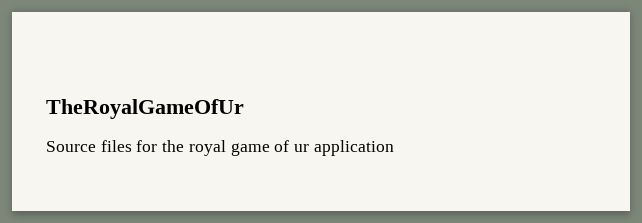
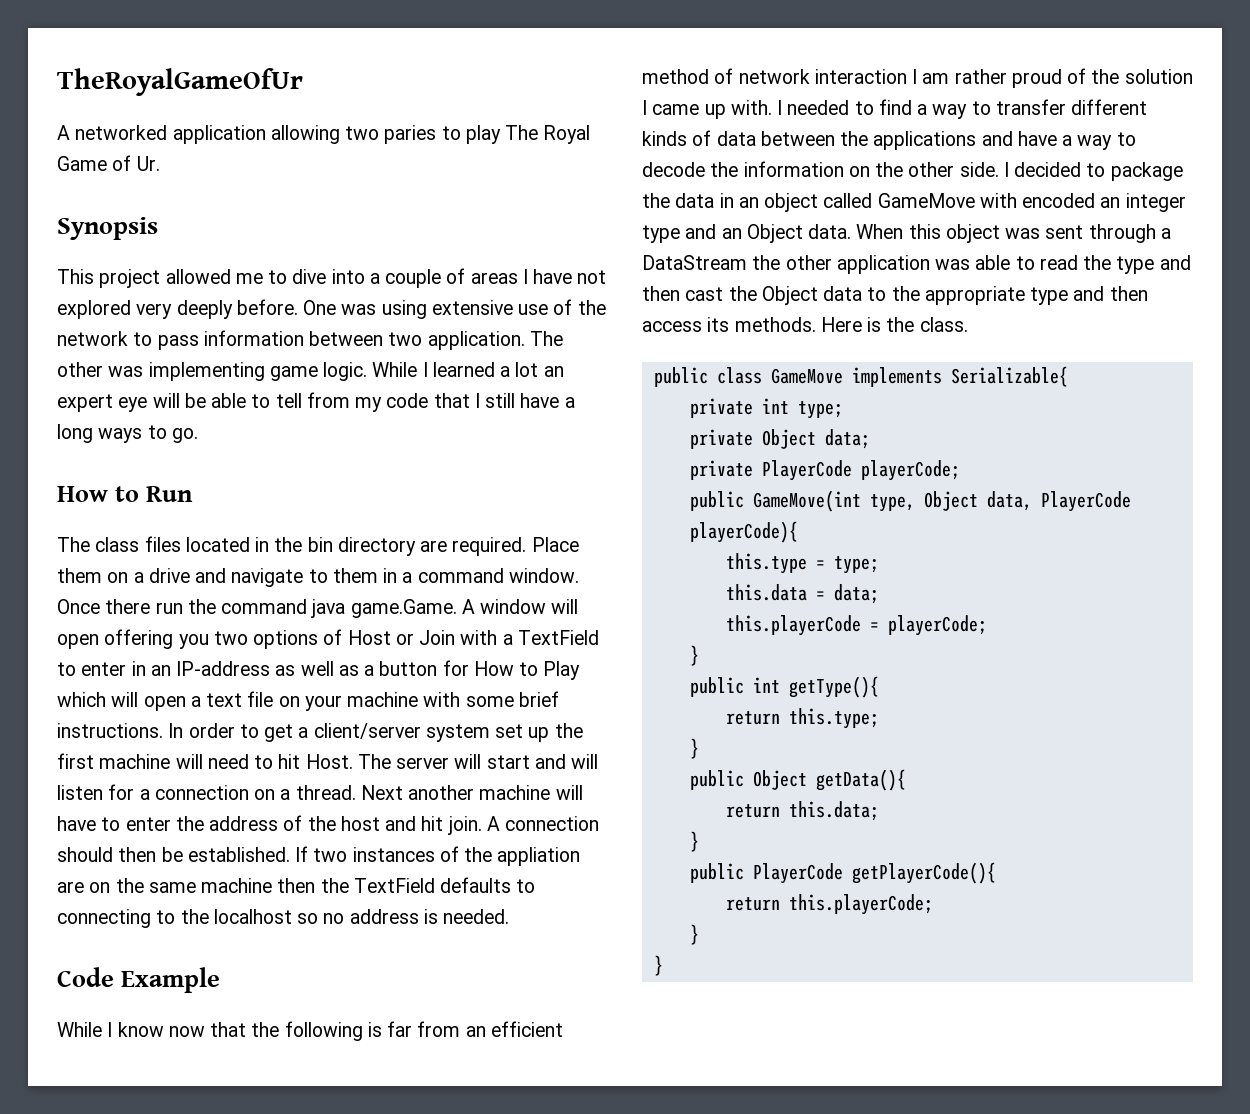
- Source files for the royal game of ur application
+ A networked application allowing two paries to play The Royal Game of Ur.
+ Synopsis
+ This project allowed me to dive into a couple of areas I have not explored very deeply before. One was using extensive use of the network to pass information between two application. The other was implementing game logic. While I learned a lot an expert eye will be able to tell from my code that I still have a long ways to go.
+ How to Run
+ The class files located in the bin directory are required. Place them on a drive and navigate to them in a command window. Once there run the command java game.Game. A window will open offering you two options of Host or Join with a TextField to enter in an IP-address as well as a button for How to Play which will open a text file on your machine with some brief instructions. In order to get a client/server system set up the first machine will need to hit Host. The server will start and will listen for a connection on a thread. Next another machine will have to enter the address of the host and hit join. A connection should then be established. If two instances of the appliation are on the same machine then the TextField defaults to connecting to the localhost so no address is needed.
+ Code Example
+ While I know now that the following is far from an efficient method of network interaction I am rather proud of the solution I came up with. I needed to find a way to transfer different kinds of data between the applications and have a way to decode the information on the other side. I decided to package the data in an object called GameMove with encoded an integer type and an Object data. When this object was sent through a DataStream the other application was able to read the type and then cast the Object data to the appropriate type and then access its methods. Here is the class.
+ public class GameMove implements Serializable{
+ private int type;
+ private Object data;
+ private PlayerCode playerCode;
+ public GameMove(int type, Object data, PlayerCode playerCode){
+ this.type = type;
+ this.data = data;
+ this.playerCode = playerCode;
+ }
+ public int getType(){
+ return this.type;
+ }
+ public Object getData(){
+ return this.data;
+ }
+ public PlayerCode getPlayerCode(){
+ return this.playerCode;
+ }
+ }

